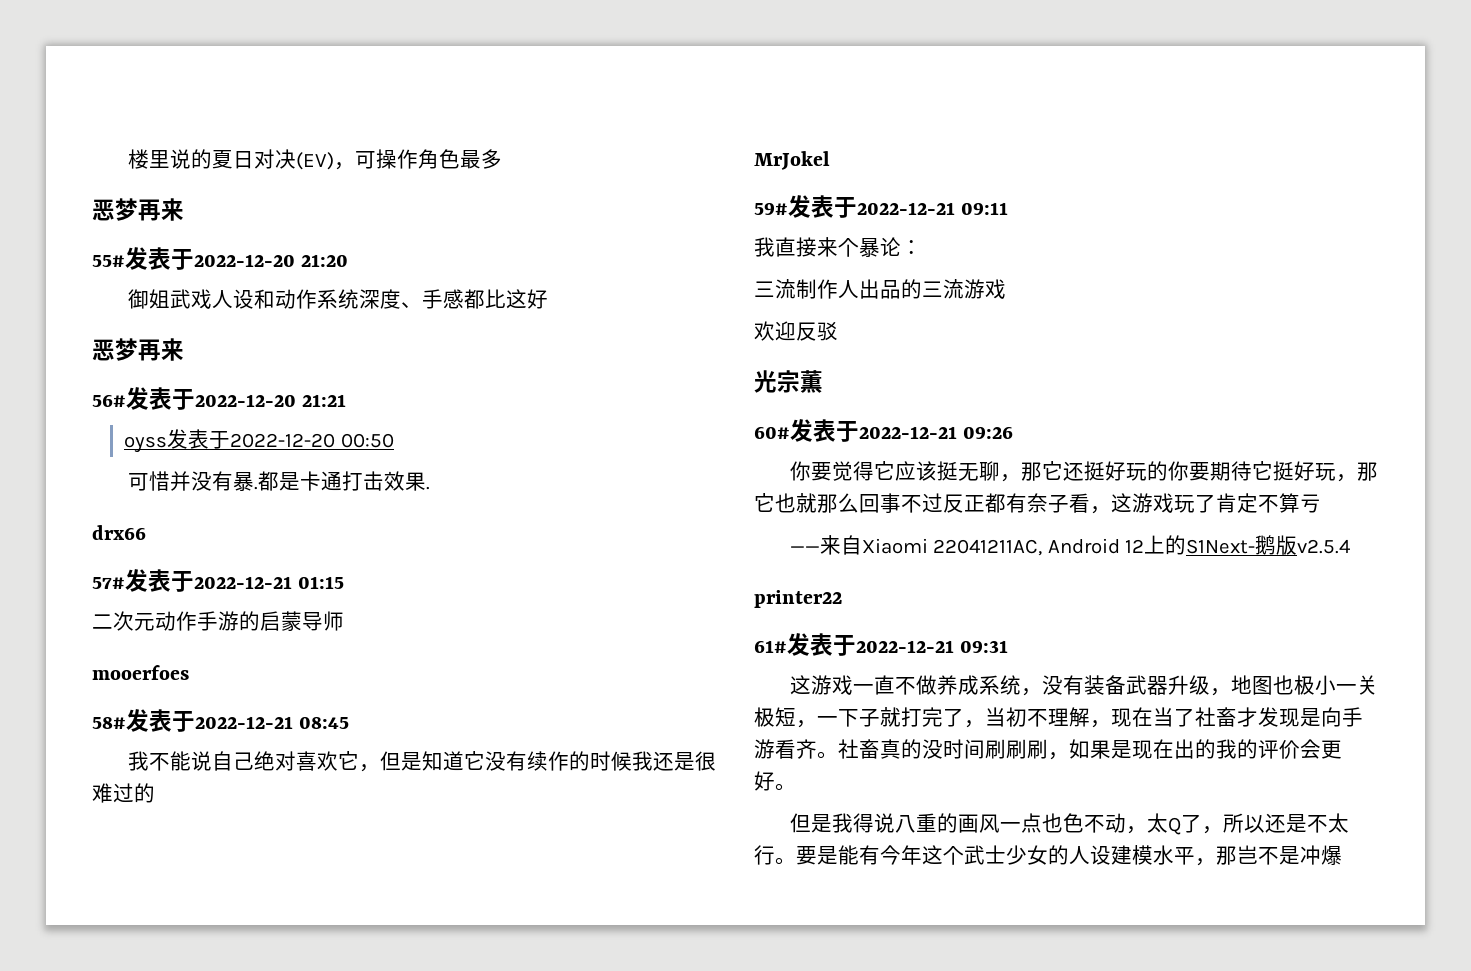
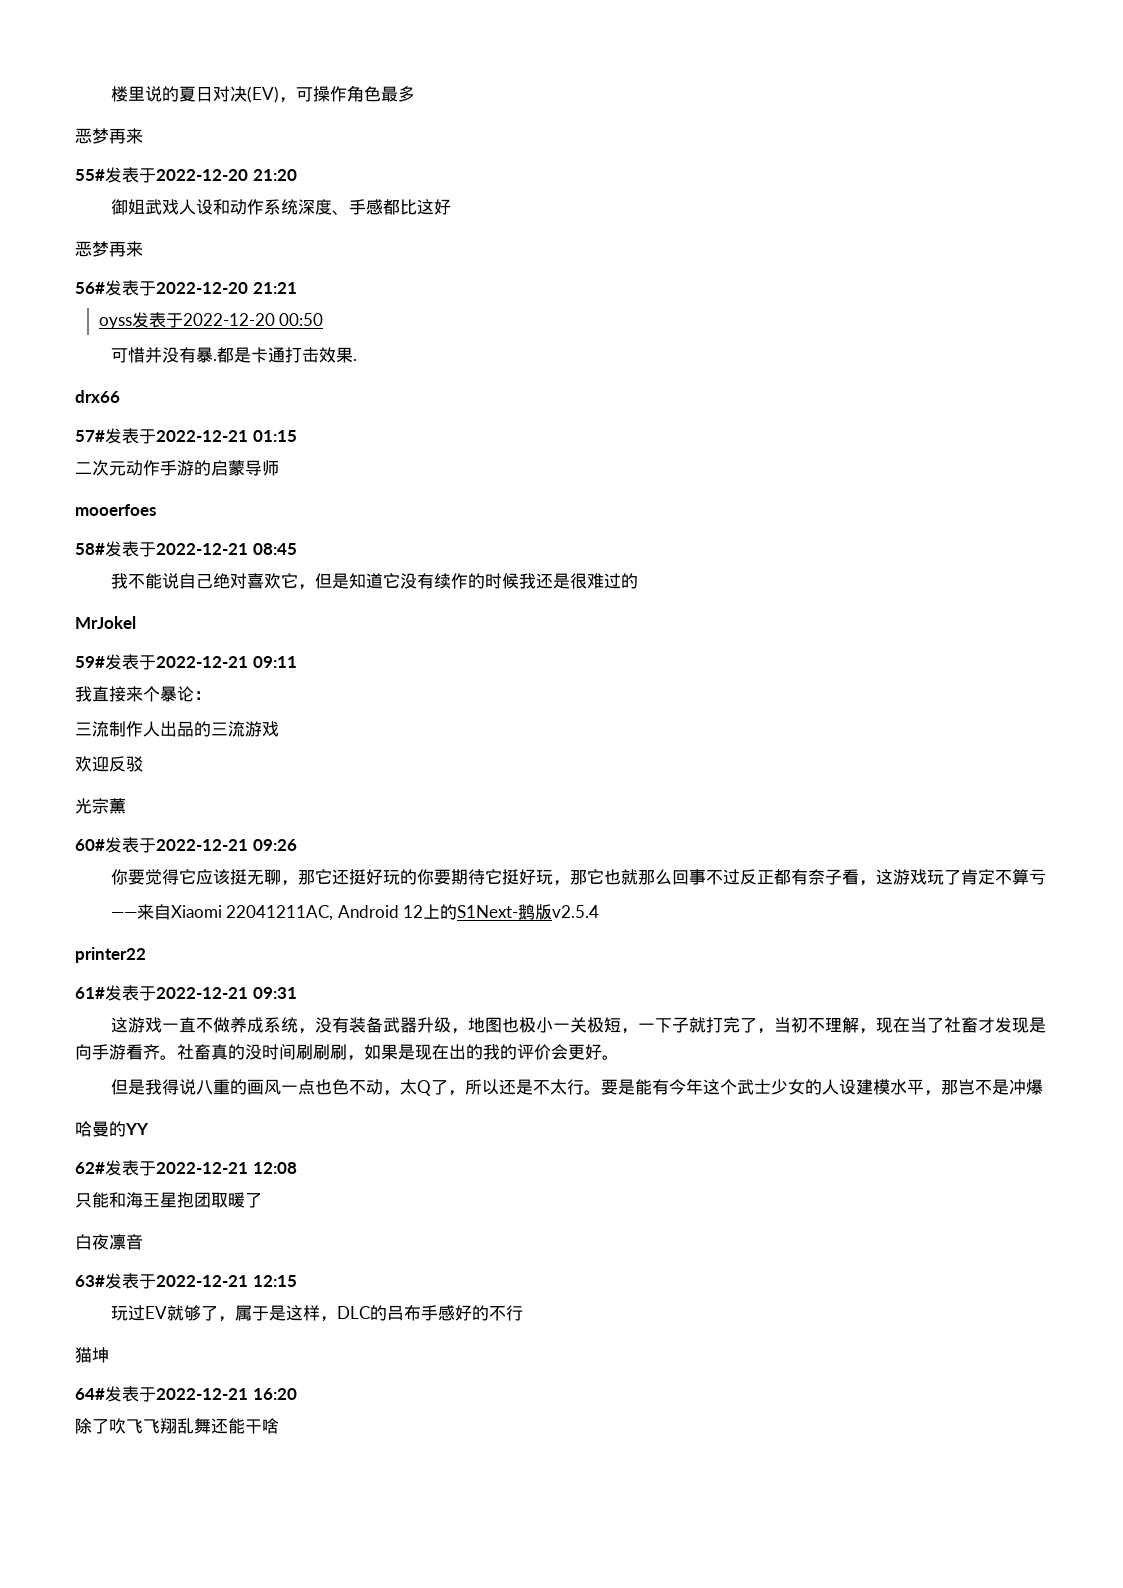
+ 哈曼的YY
+ 62#发表于2022-12-21 12:08
+ 只能和海王星抱团取暖了
+ 白夜凛音
+ 63#发表于2022-12-21 12:15
+ 玩过EV就够了，属于是这样，DLC的吕布手感好的不行
+ 猫坤
+ 64#发表于2022-12-21 16:20
+ 除了吹飞飞翔乱舞还能干啥

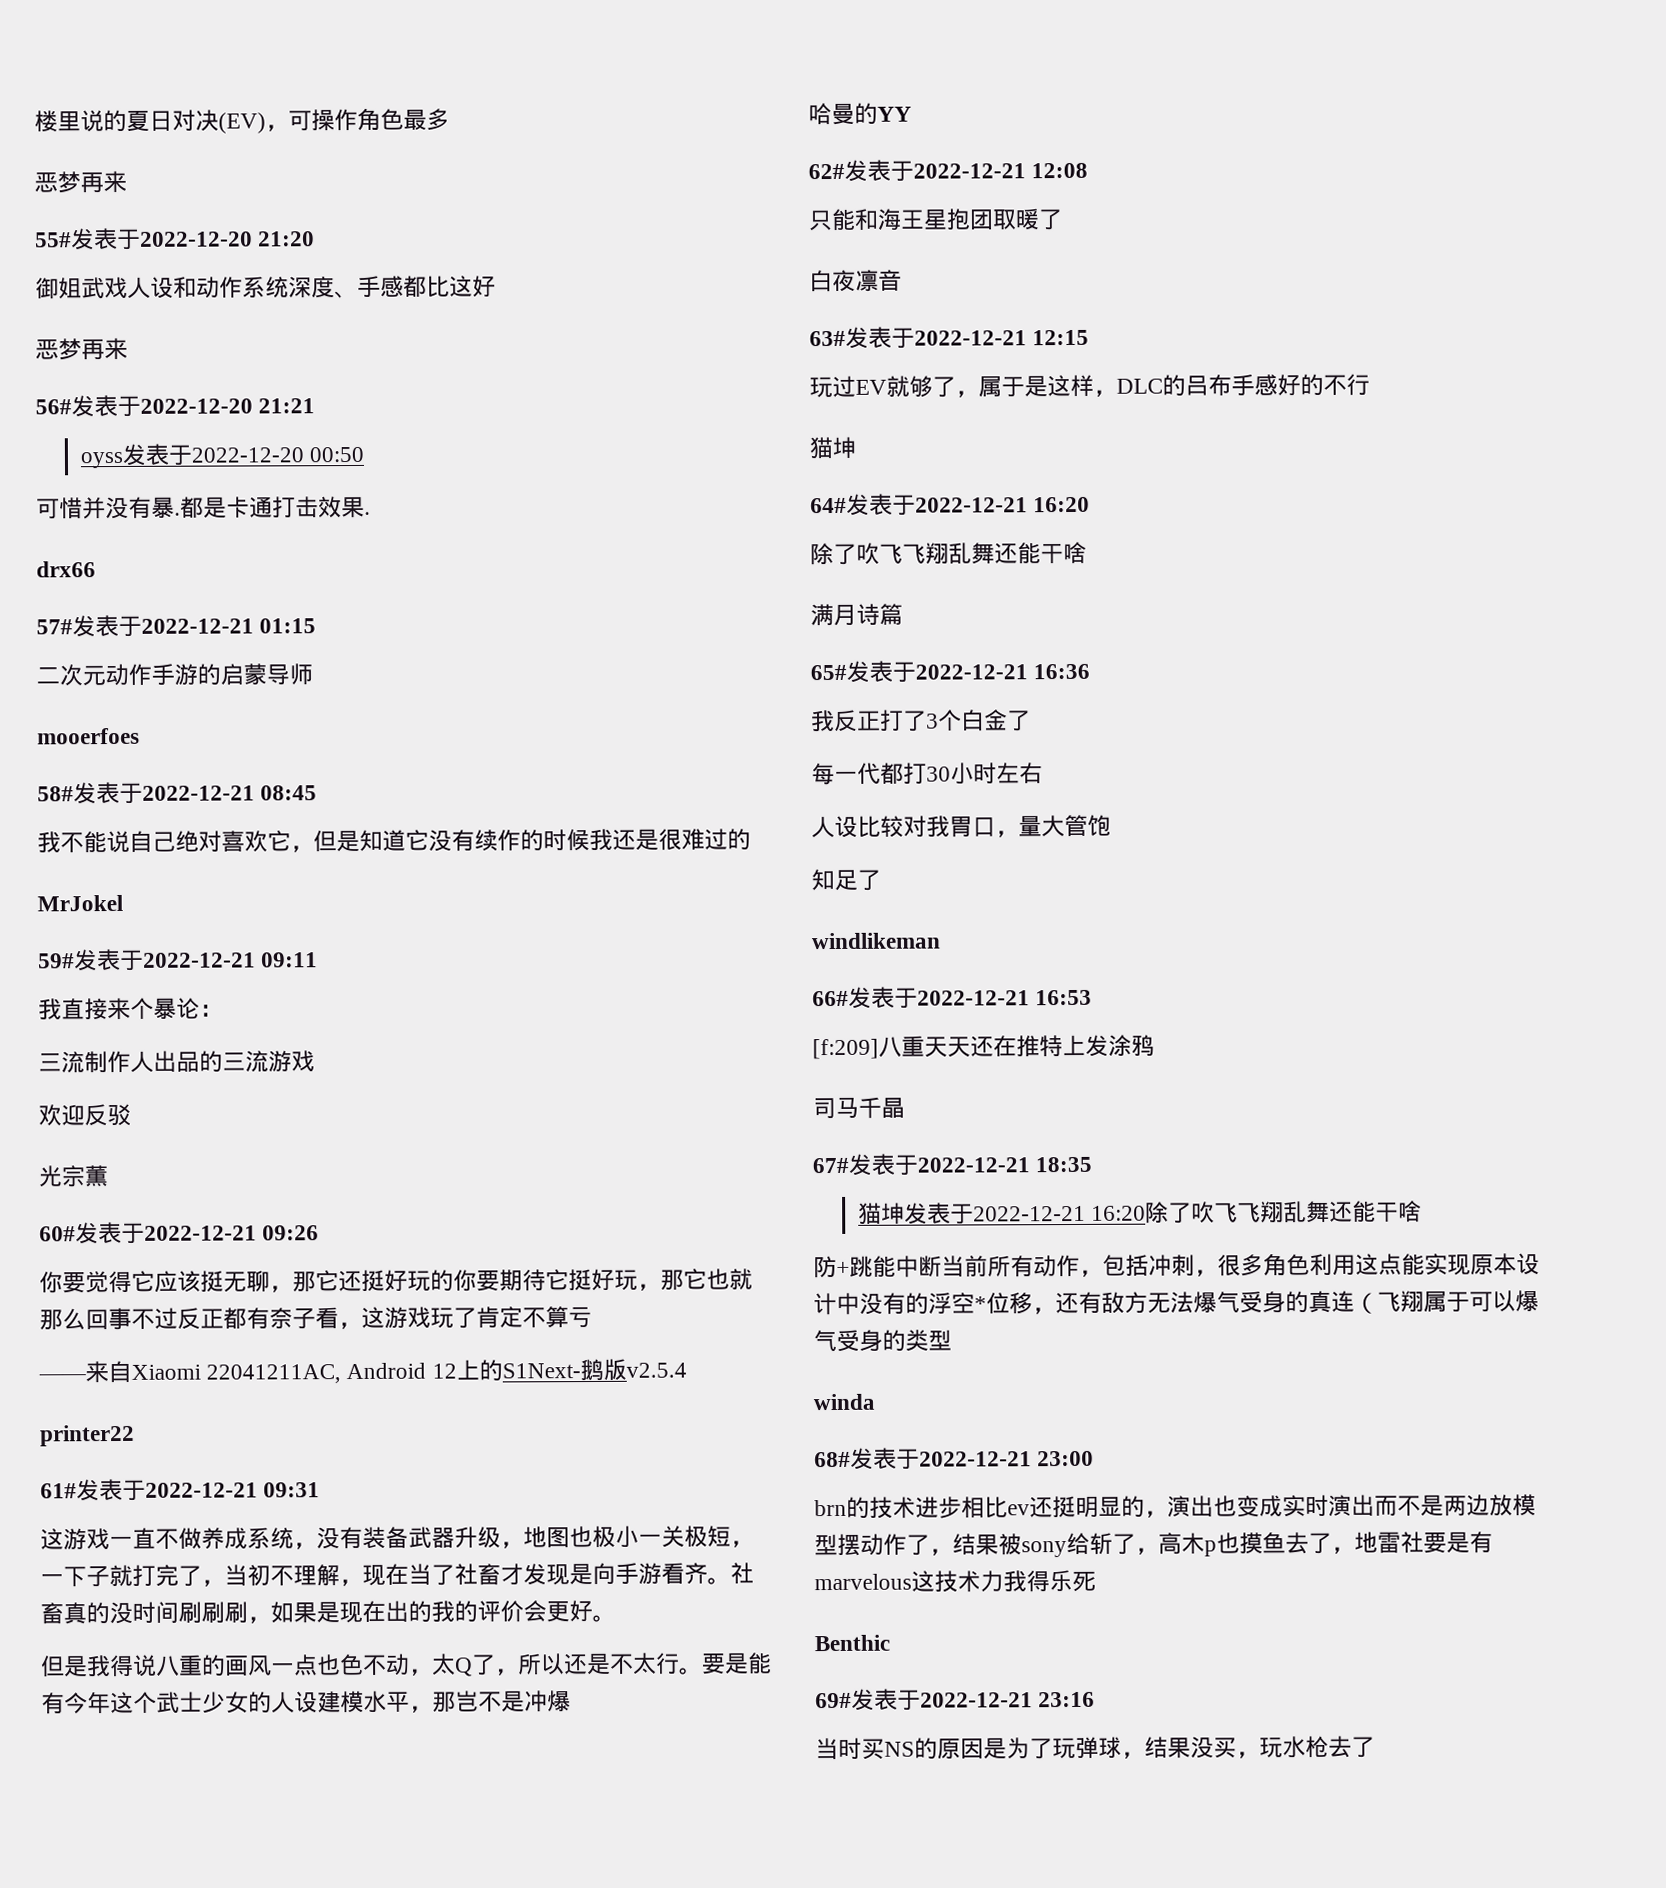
+ 满月诗篇
+ 65#发表于2022-12-21 16:36
+ 我反正打了3个白金了
+ 每一代都打30小时左右
+ 人设比较对我胃口，量大管饱
+ 知足了
+ windlikeman
+ 66#发表于2022-12-21 16:53
+ [f:209]八重天天还在推特上发涂鸦
+ 司马千晶
+ 67#发表于2022-12-21 18:35
+ 猫坤发表于2022-12-21 16:20除了吹飞飞翔乱舞还能干啥
+ 防+跳能中断当前所有动作，包括冲刺，很多角色利用这点能实现原本设计中没有的浮空*位移，还有敌方无法爆气受身的真连（飞翔属于可以爆气受身的类型
+ winda
+ 68#发表于2022-12-21 23:00
+ brn的技术进步相比ev还挺明显的，演出也变成实时演出而不是两边放模型摆动作了，结果被sony给斩了，高木p也摸鱼去了，地雷社要是有marvelous这技术力我得乐死
+ Benthic
+ 69#发表于2022-12-21 23:16
+ 当时买NS的原因是为了玩弹球，结果没买，玩水枪去了

